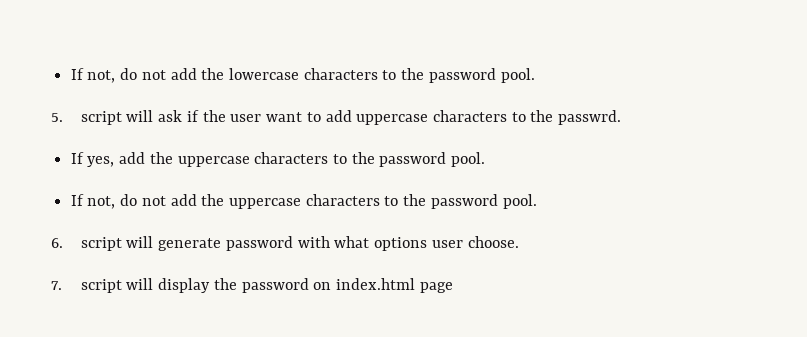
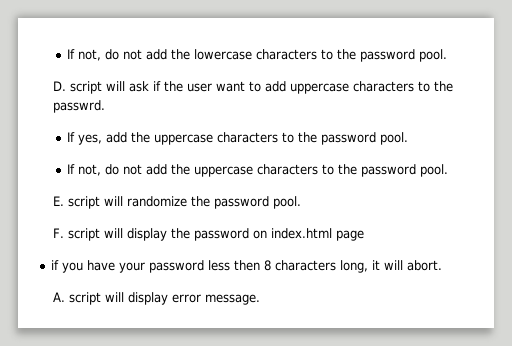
- 5. script will ask if the user want to add uppercase characters to the passwrd.
+ D. script will ask if the user want to add uppercase characters to the passwrd.
- 6. script will generate password with what options user choose.
- 7. script will display the password on index.html page
+ E. script will randomize the password pool.
+ F. script will display the password on index.html page
+ if you have your password less then 8 characters long, it will abort.
+ A. script will display error message.

